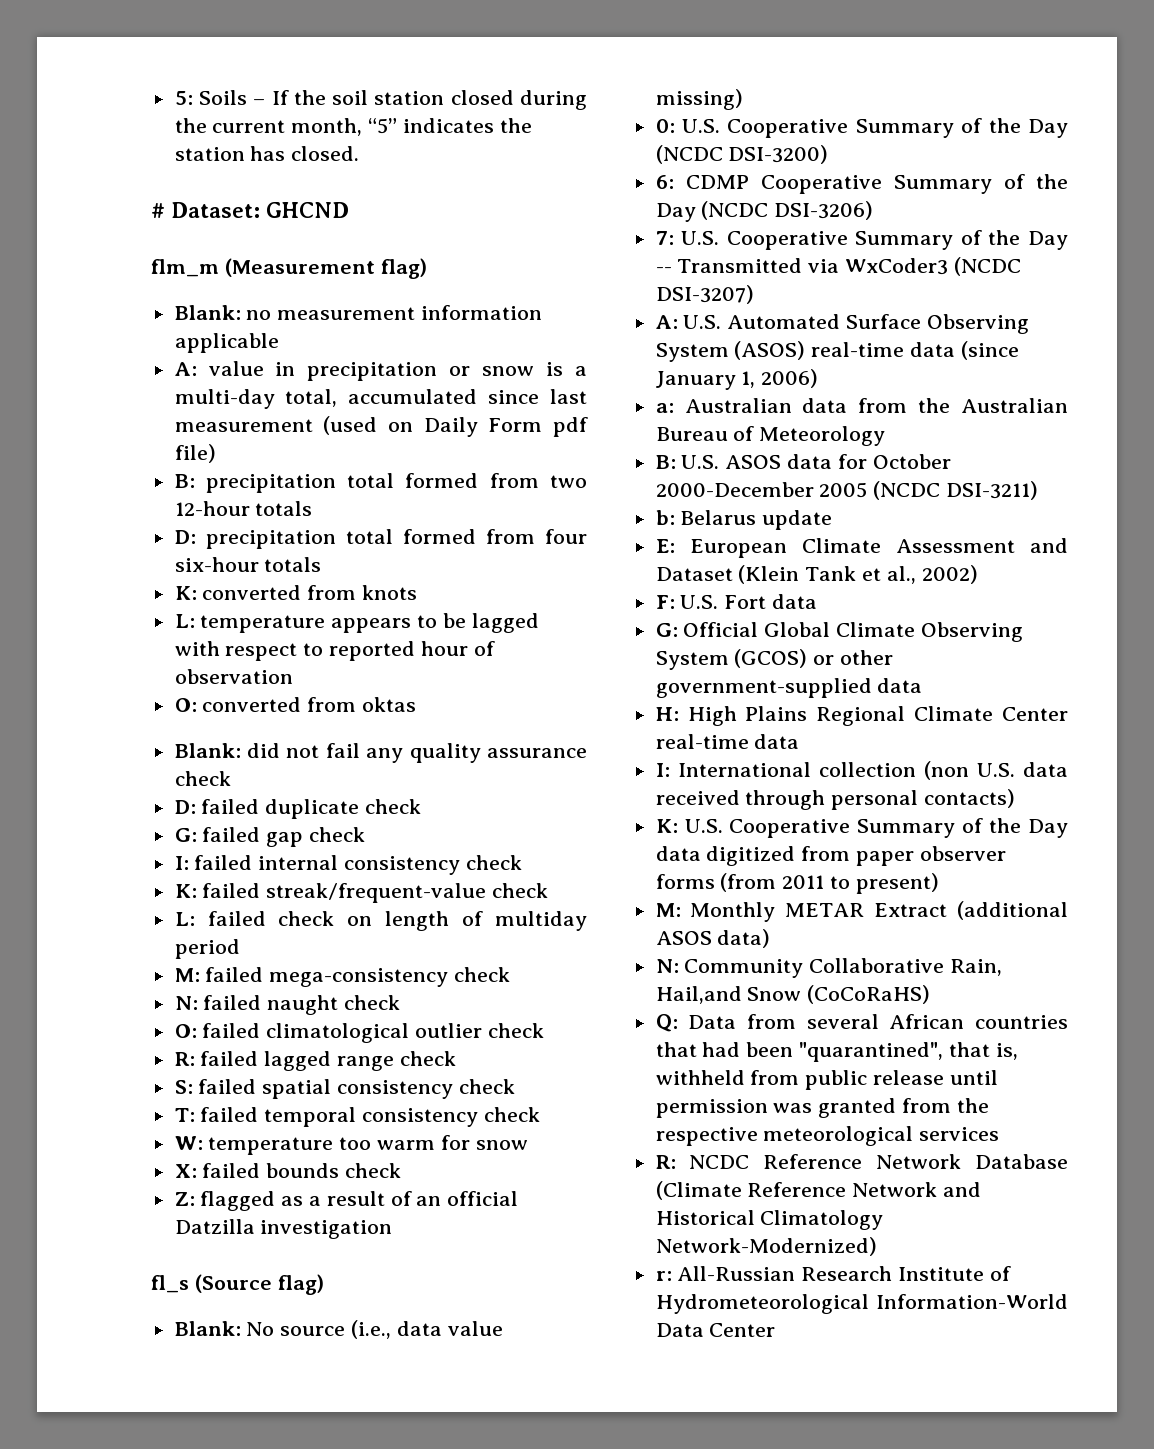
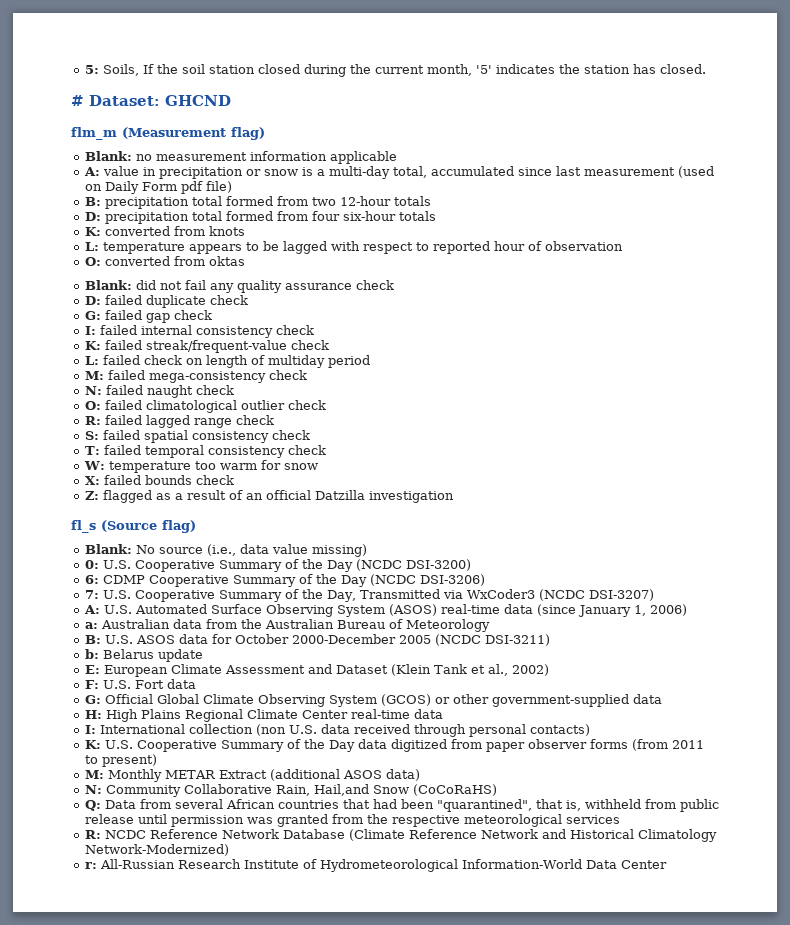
- 5: Soils – If the soil station closed during the current month, “5” indicates the station has closed.
+ 5: Soils, If the soil station closed during the current month, '5' indicates the station has closed.
- 7: U.S. Cooperative Summary of the Day -- Transmitted via WxCoder3 (NCDC DSI-3207)
+ 7: U.S. Cooperative Summary of the Day, Transmitted via WxCoder3 (NCDC DSI-3207)

